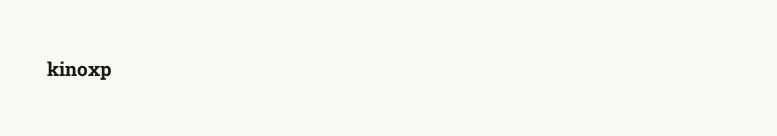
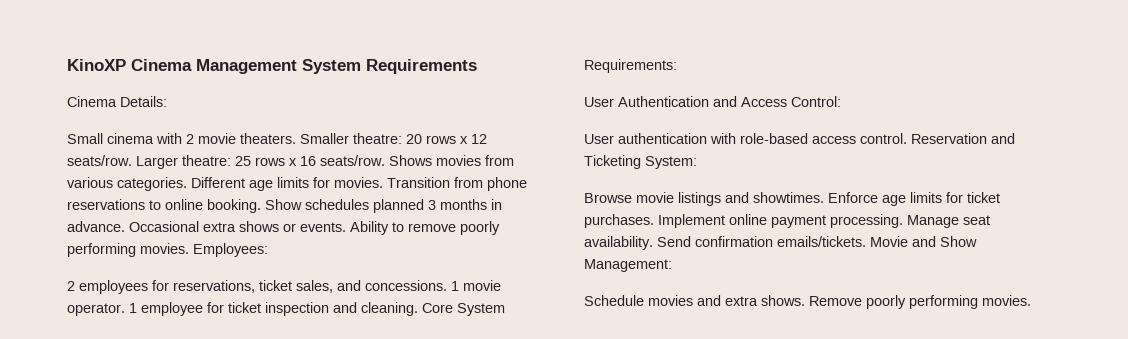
- kinoxp
+ KinoXP Cinema Management System Requirements
+ Cinema Details:
+ Small cinema with 2 movie theaters. Smaller theatre: 20 rows x 12 seats/row. Larger theatre: 25 rows x 16 seats/row. Shows movies from various categories. Different age limits for movies. Transition from phone reservations to online booking. Show schedules planned 3 months in advance. Occasional extra shows or events. Ability to remove poorly performing movies. Employees:
+ 2 employees for reservations, ticket sales, and concessions. 1 movie operator. 1 employee for ticket inspection and cleaning. Core System Requirements:
+ User Authentication and Access Control:
+ User authentication with role-based access control. Reservation and Ticketing System:
+ Browse movie listings and showtimes. Enforce age limits for ticket purchases. Implement online payment processing. Manage seat availability. Send confirmation emails/tickets. Movie and Show Management:
+ Schedule movies and extra shows. Remove poorly performing movies.

